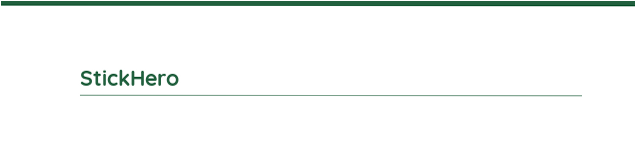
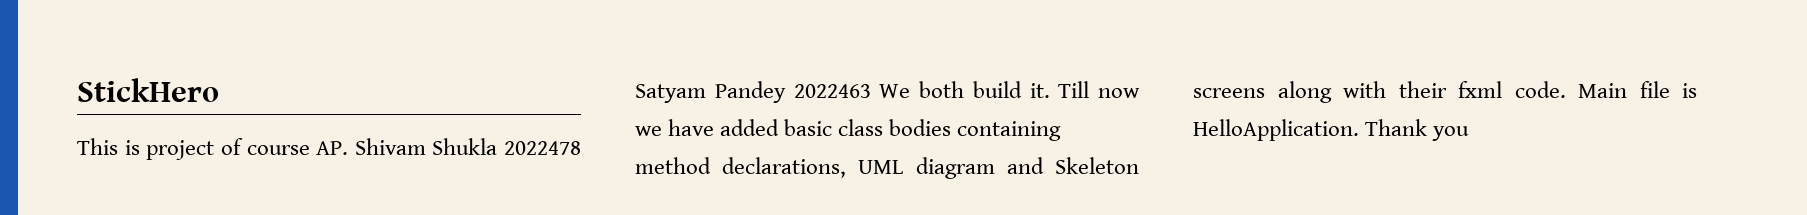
+ This is project of course AP. Shivam Shukla 2022478 Satyam Pandey 2022463 We both build it. Till now we have added basic class bodies containing method declarations, UML diagram and Skeleton screens along with their fxml code. Main file is HelloApplication. Thank you

